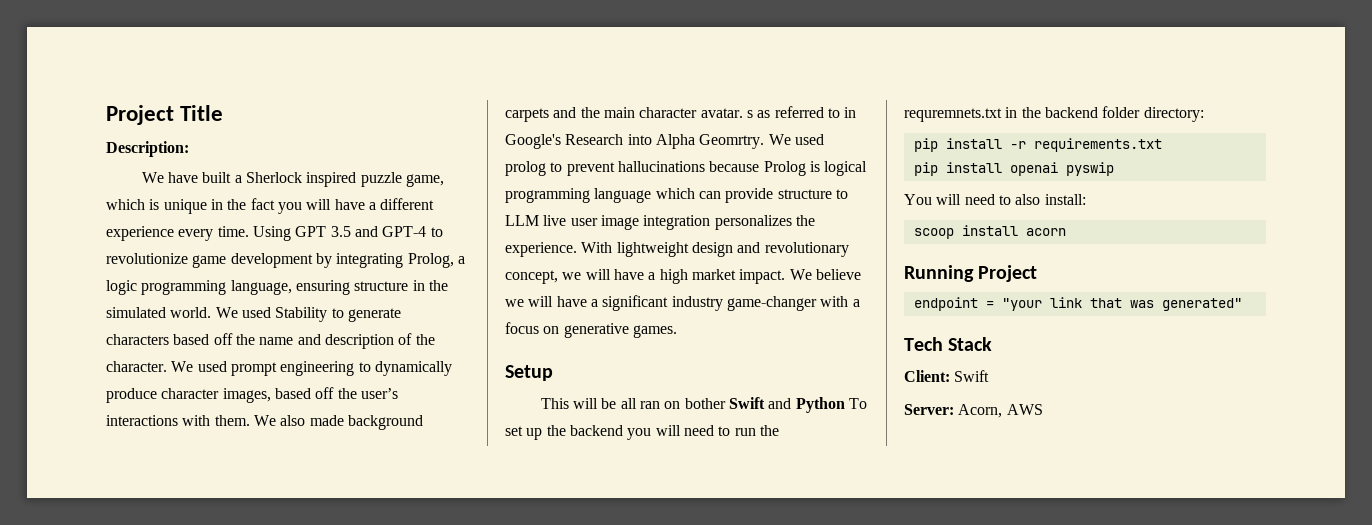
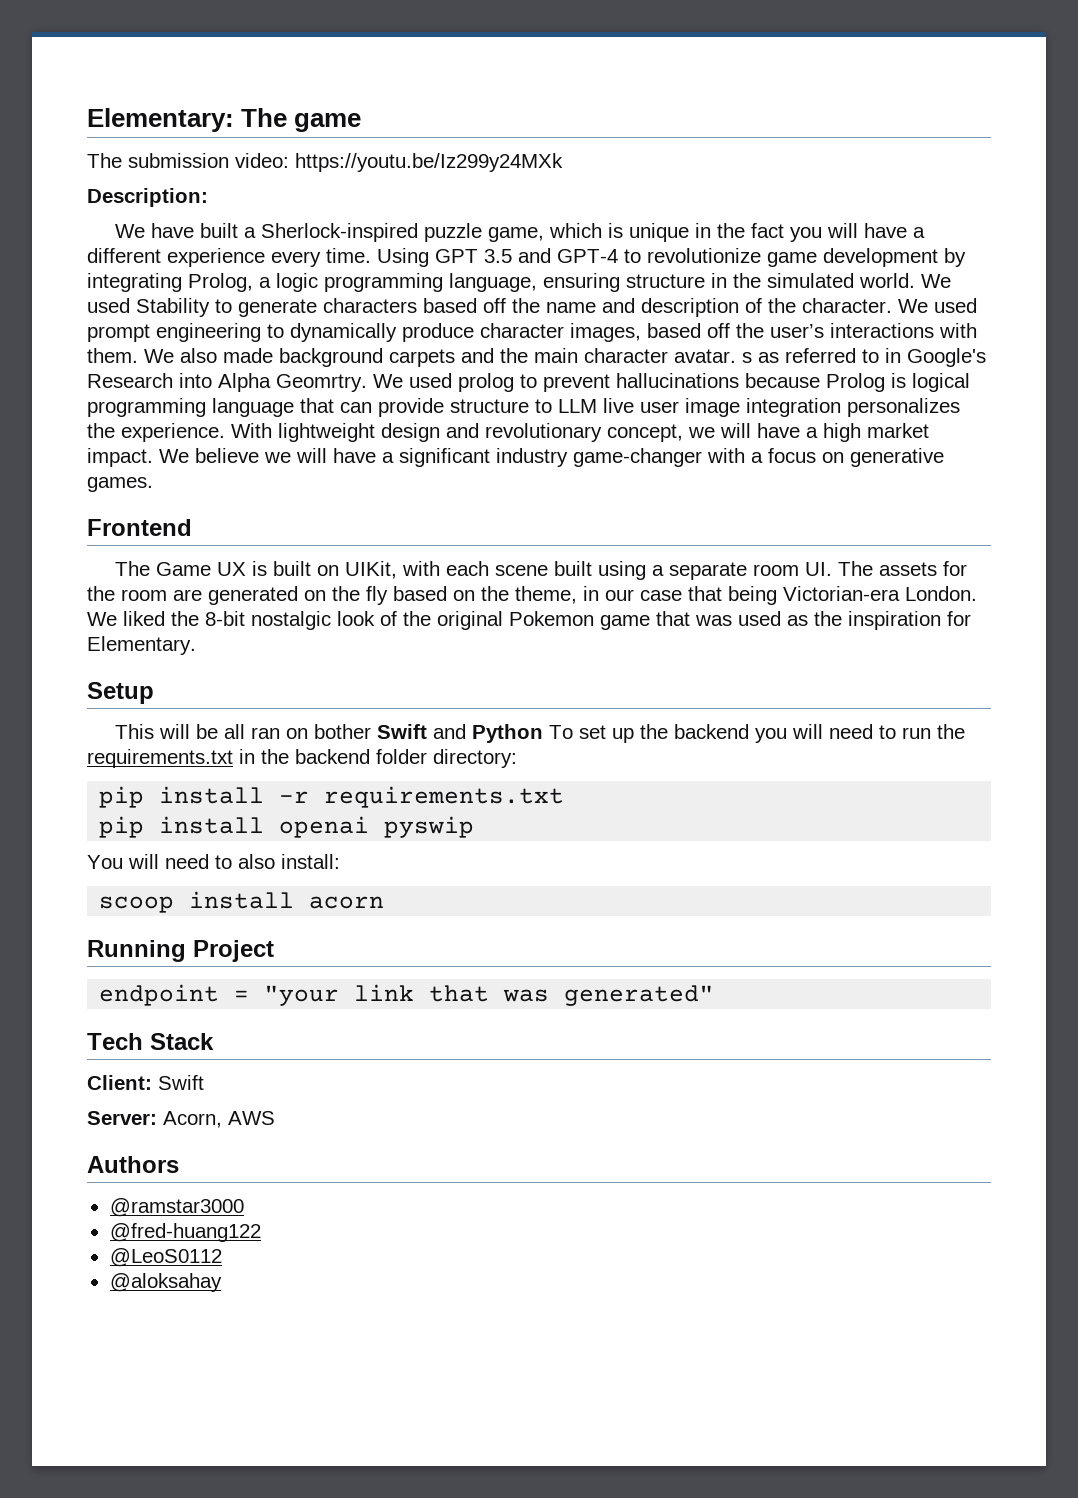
- Project Title
+ Elementary: The game
+ The submission video: https://youtu.be/Iz299y24MXk
- We have built a Sherlock inspired puzzle game, which is unique in the fact you will have a different experience every time.
+ We have built a Sherlock-inspired puzzle game, which is unique in the fact you will have a different experience every time.
- We used prolog to prevent hallucinations because Prolog is logical programming language which can provide structure to LLM live user image integration personalizes the experience.
+ We used prolog to prevent hallucinations because Prolog is logical programming language that can provide structure to LLM live user image integration personalizes the experience.
+ Frontend
+ The Game UX is built on UIKit, with each scene built using a separate room UI. The assets for the room are generated on the fly based on the theme, in our case that being Victorian-era London. We liked the 8-bit nostalgic look of the original Pokemon game that was used as the inspiration for Elementary.
- This will be all ran on bother Swift and Python To set up the backend you will need to run the requremnets.txt in the backend folder directory:
+ This will be all ran on bother Swift and Python To set up the backend you will need to run the requirements.txt in the backend folder directory:
+ Authors
+ @ramstar3000
+ @fred-huang122
+ @LeoS0112
+ @aloksahay

